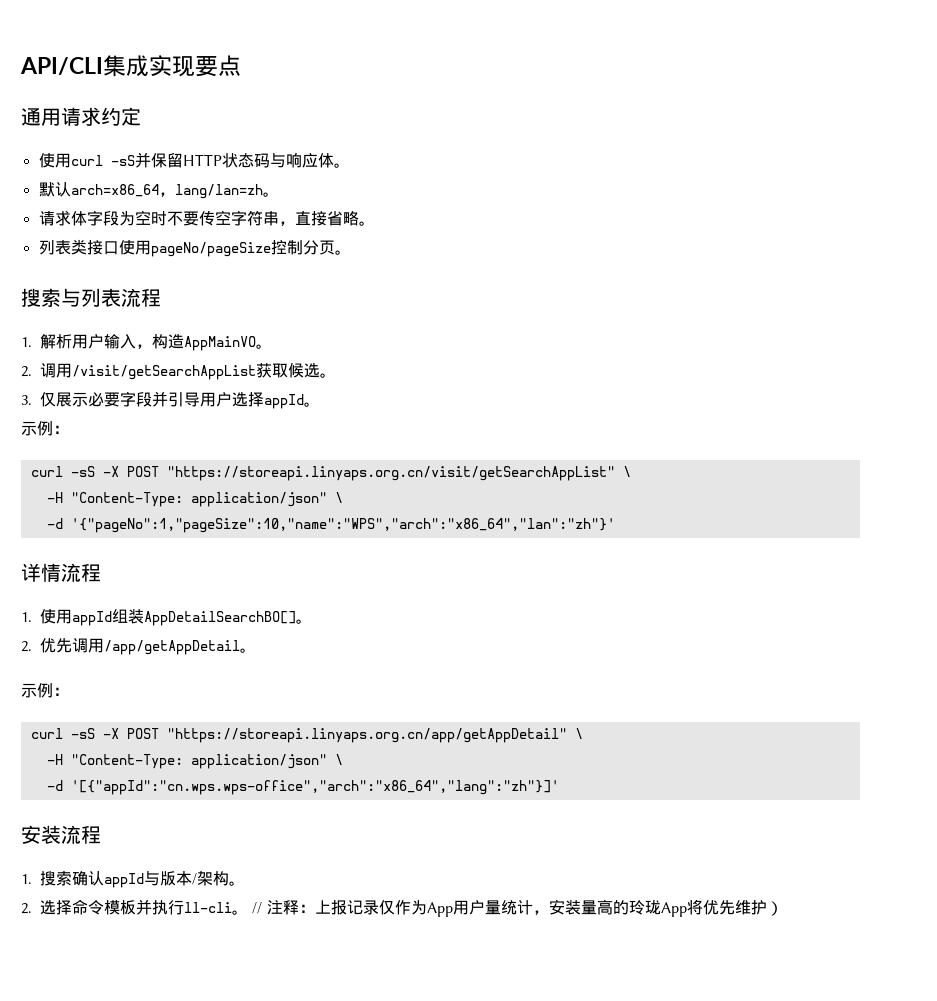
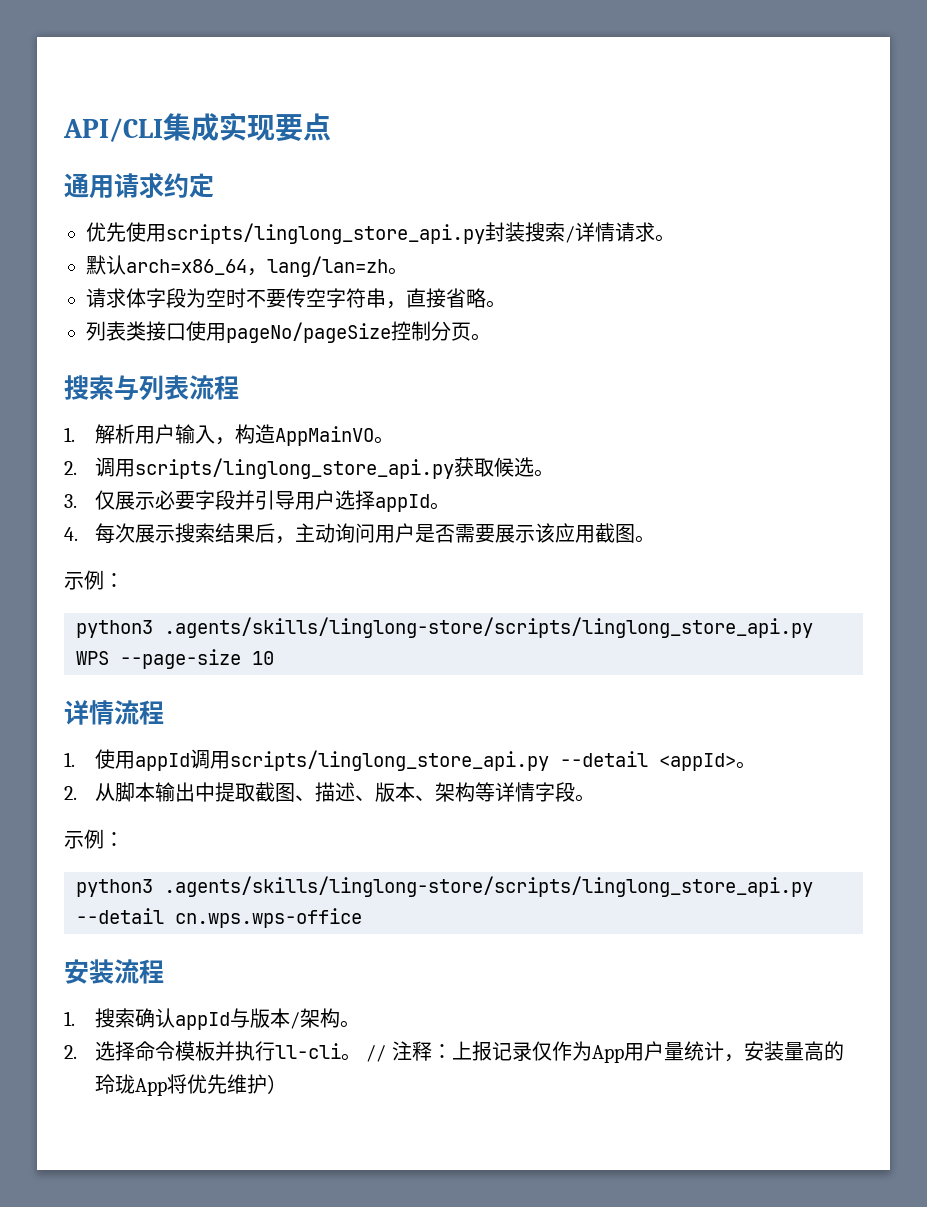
- 使用curl -sS并保留HTTP状态码与响应体。
+ 优先使用scripts/linglong_store_api.py封装搜索/详情请求。
- 2.调用/visit/getSearchAppList获取候选。
+ 2.调用scripts/linglong_store_api.py获取候选。
  3.仅展示必要字段并引导用户选择appId。
+ 4.每次展示搜索结果后，主动询问用户是否需要展示该应用截图。
  示例：
- curl -sS -X POST "https://storeapi.linyaps.org.cn/visit/getSearchAppList" \
- -H "Content-Type: application/json" \
- -d '{"pageNo":1,"pageSize":10,"name":"WPS","arch":"x86_64","lan":"zh"}'
+ python3 .agents/skills/linglong-store/scripts/linglong_store_api.py WPS --page-size 10
- 1.使用appId组装AppDetailSearchBO[]。
- 2.优先调用/app/getAppDetail。
+ 1.使用appId调用scripts/linglong_store_api.py --detail <appId>。
+ 2.从脚本输出中提取截图、描述、版本、架构等详情字段。
  示例：
- curl -sS -X POST "https://storeapi.linyaps.org.cn/app/getAppDetail" \
- -H "Content-Type: application/json" \
- -d '[{"appId":"cn.wps.wps-office","arch":"x86_64","lang":"zh"}]'
+ python3 .agents/skills/linglong-store/scripts/linglong_store_api.py --detail cn.wps.wps-office

